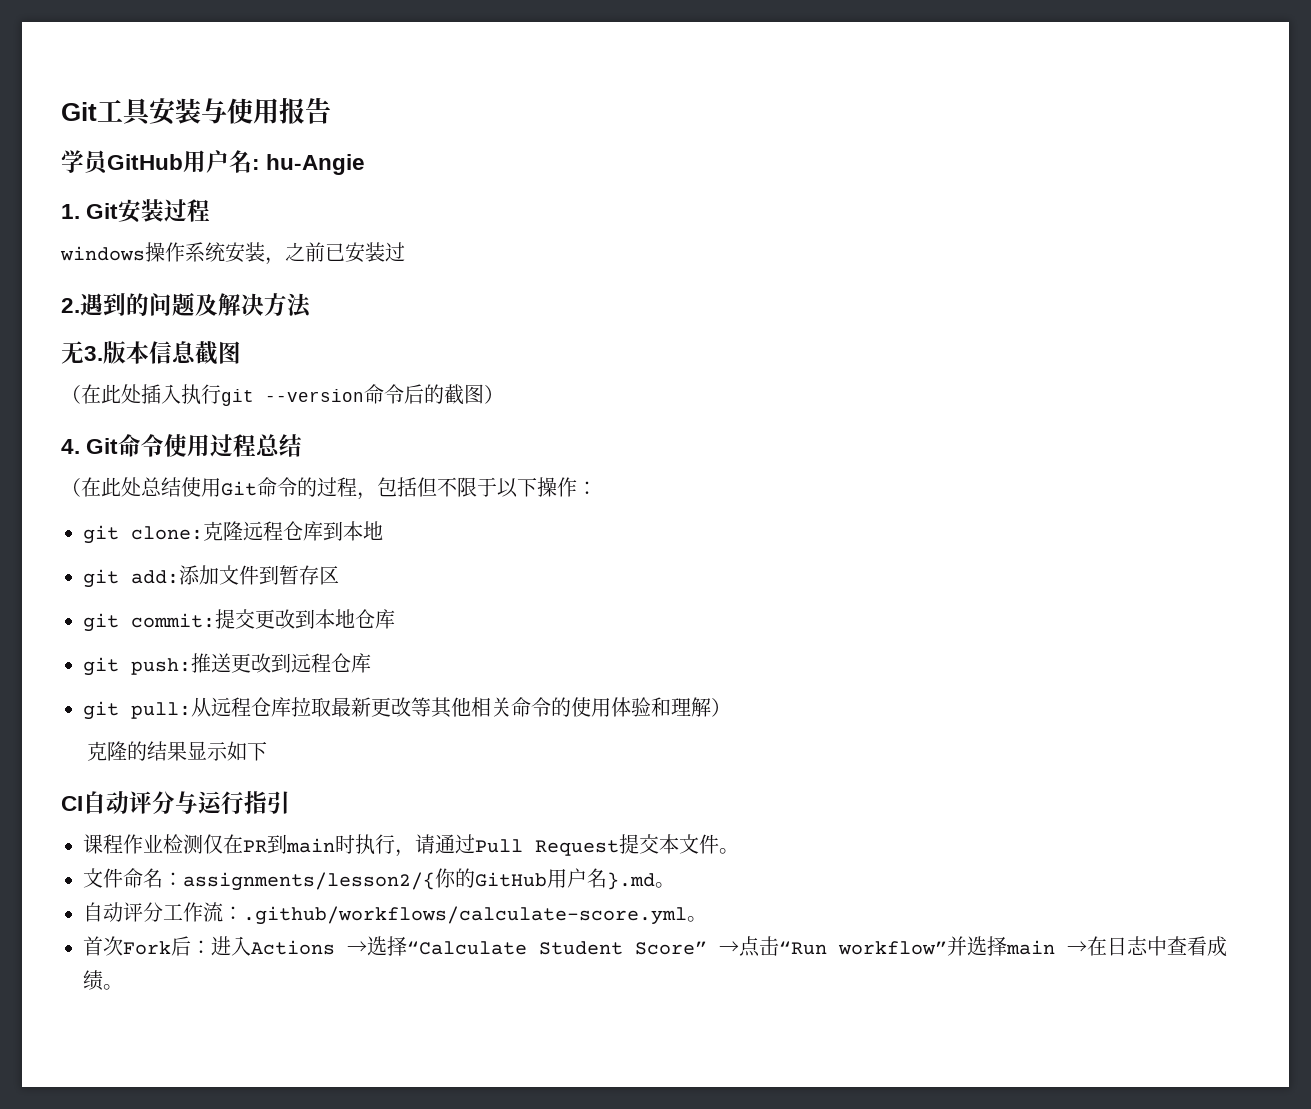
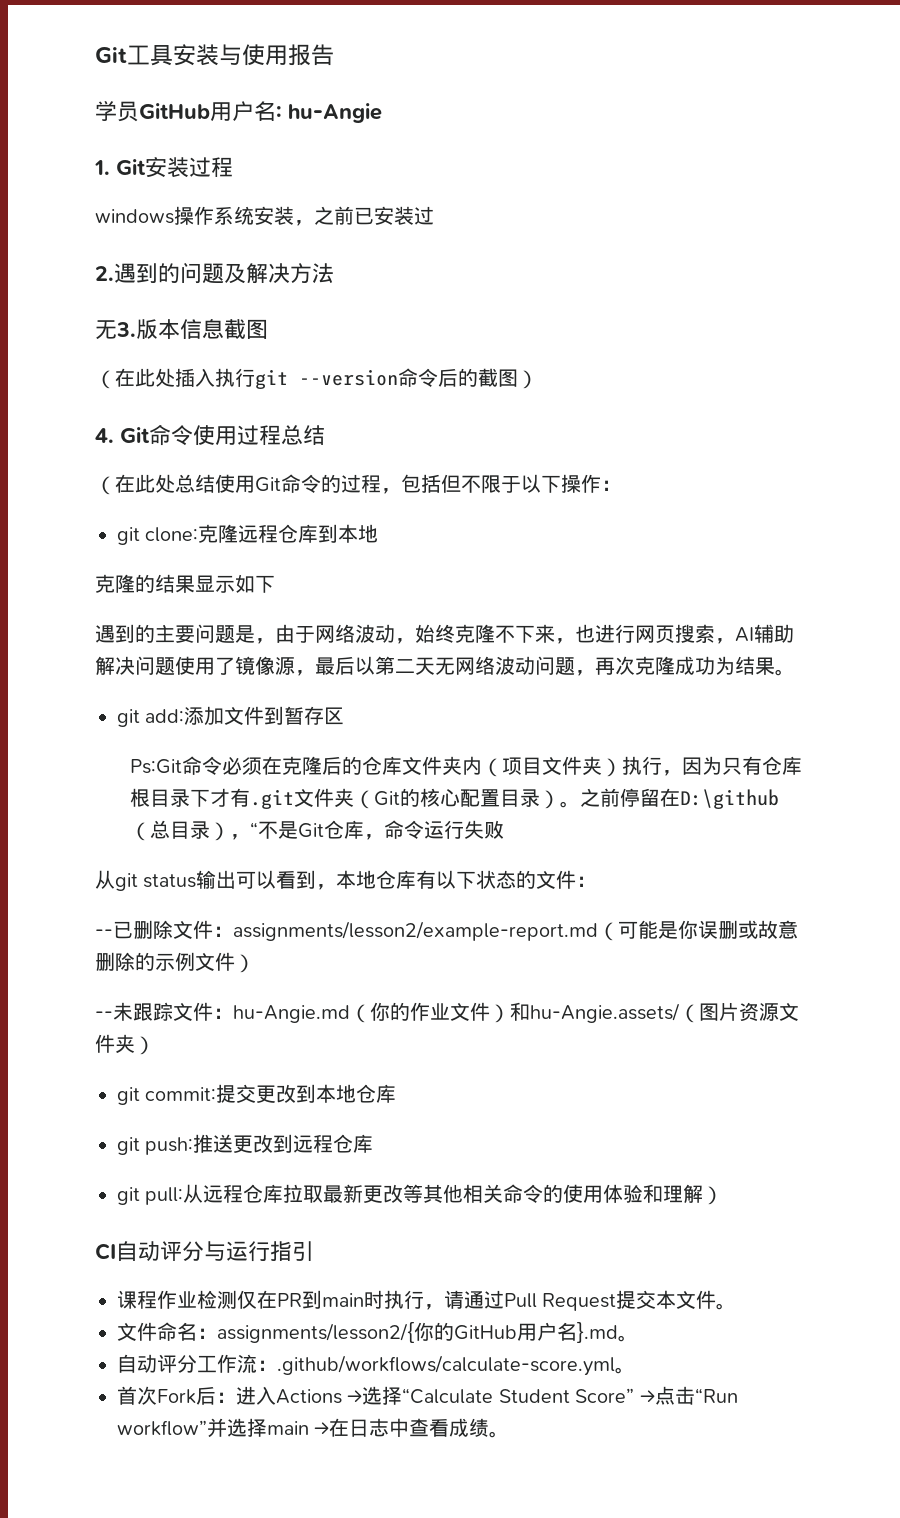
+ 克隆的结果显示如下
+ 遇到的主要问题是，由于网络波动，始终克隆不下来，也进行网页搜索，AI辅助解决问题使用了镜像源，最后以第二天无网络波动问题，再次克隆成功为结果。
+ Ps:Git命令必须在克隆后的仓库文件夹内（项目文件夹）执行，因为只有仓库根目录下才有.git文件夹（Git的核心配置目录）。之前停留在D:\github（总目录），“不是Git仓库，命令运行失败
+ 从git status输出可以看到，本地仓库有以下状态的文件：
+ --已删除文件：assignments/lesson2/example-report.md（可能是你误删或故意删除的示例文件）
+ --未跟踪文件：hu-Angie.md（你的作业文件）和hu-Angie.assets/（图片资源文件夹）
- 克隆的结果显示如下

